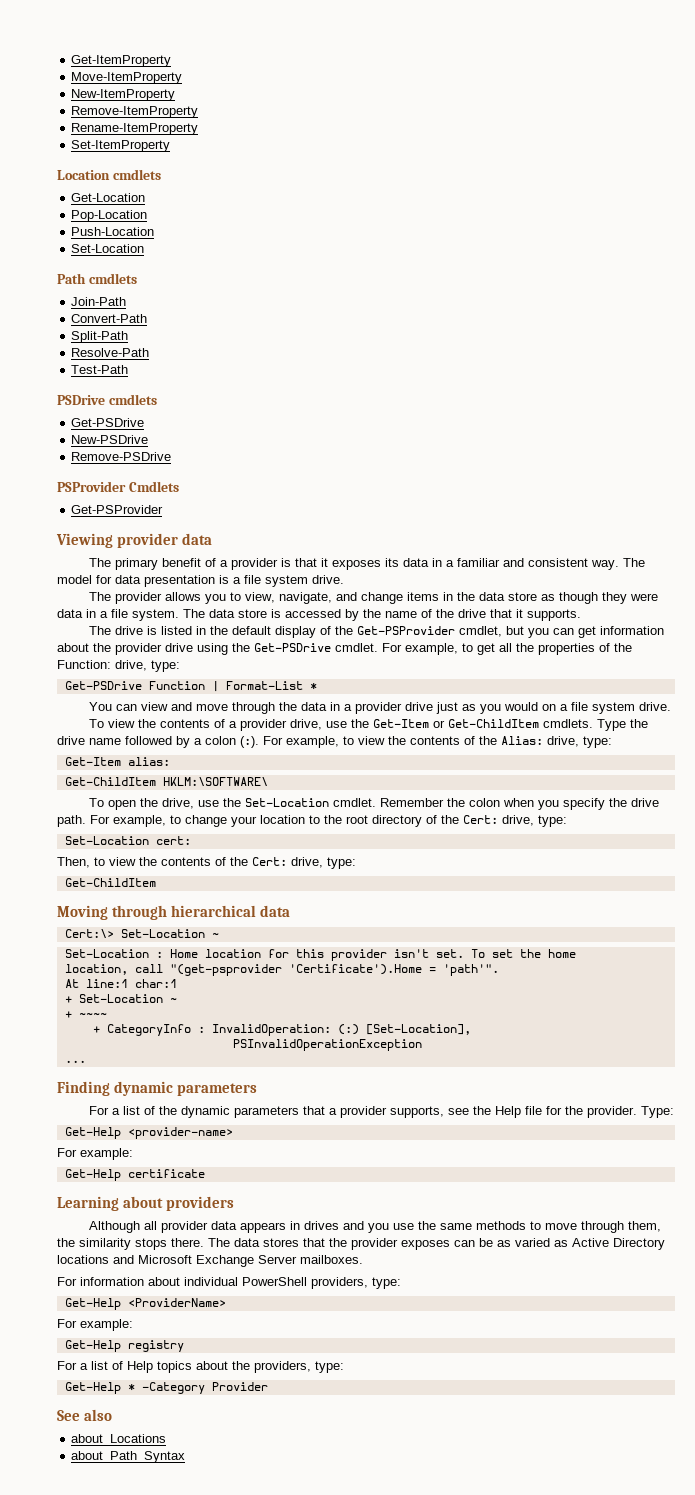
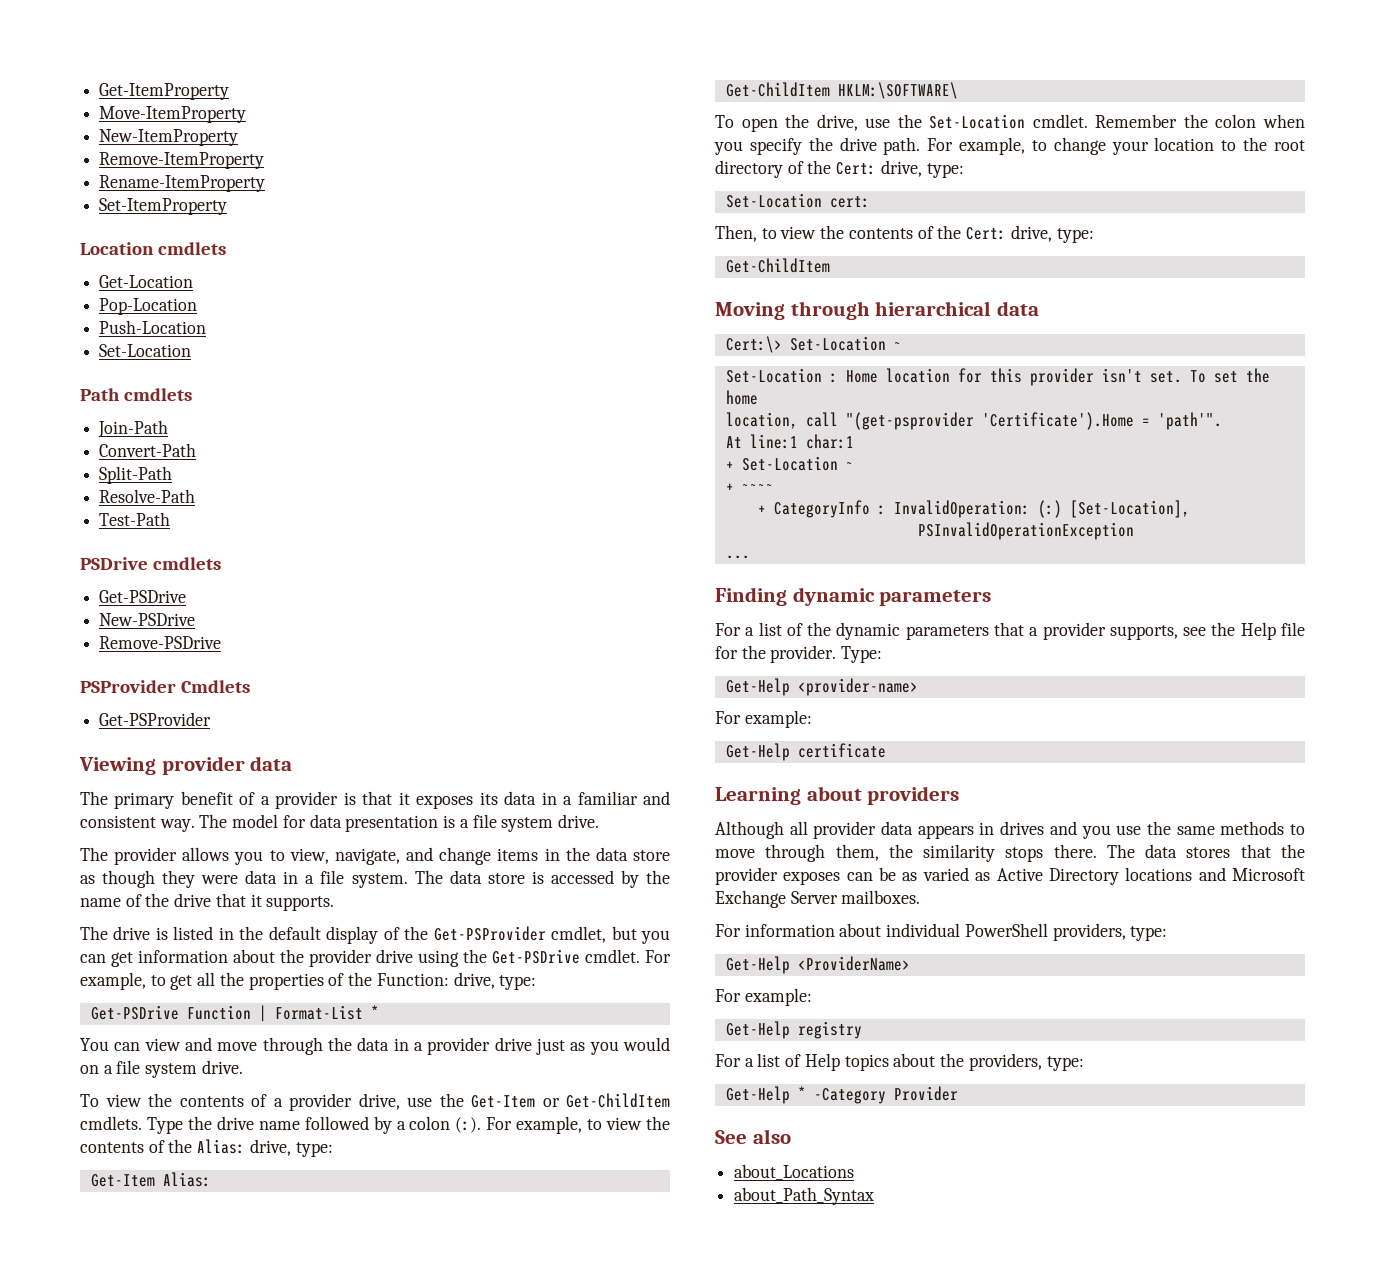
- Get-Item alias:
+ Get-Item Alias:

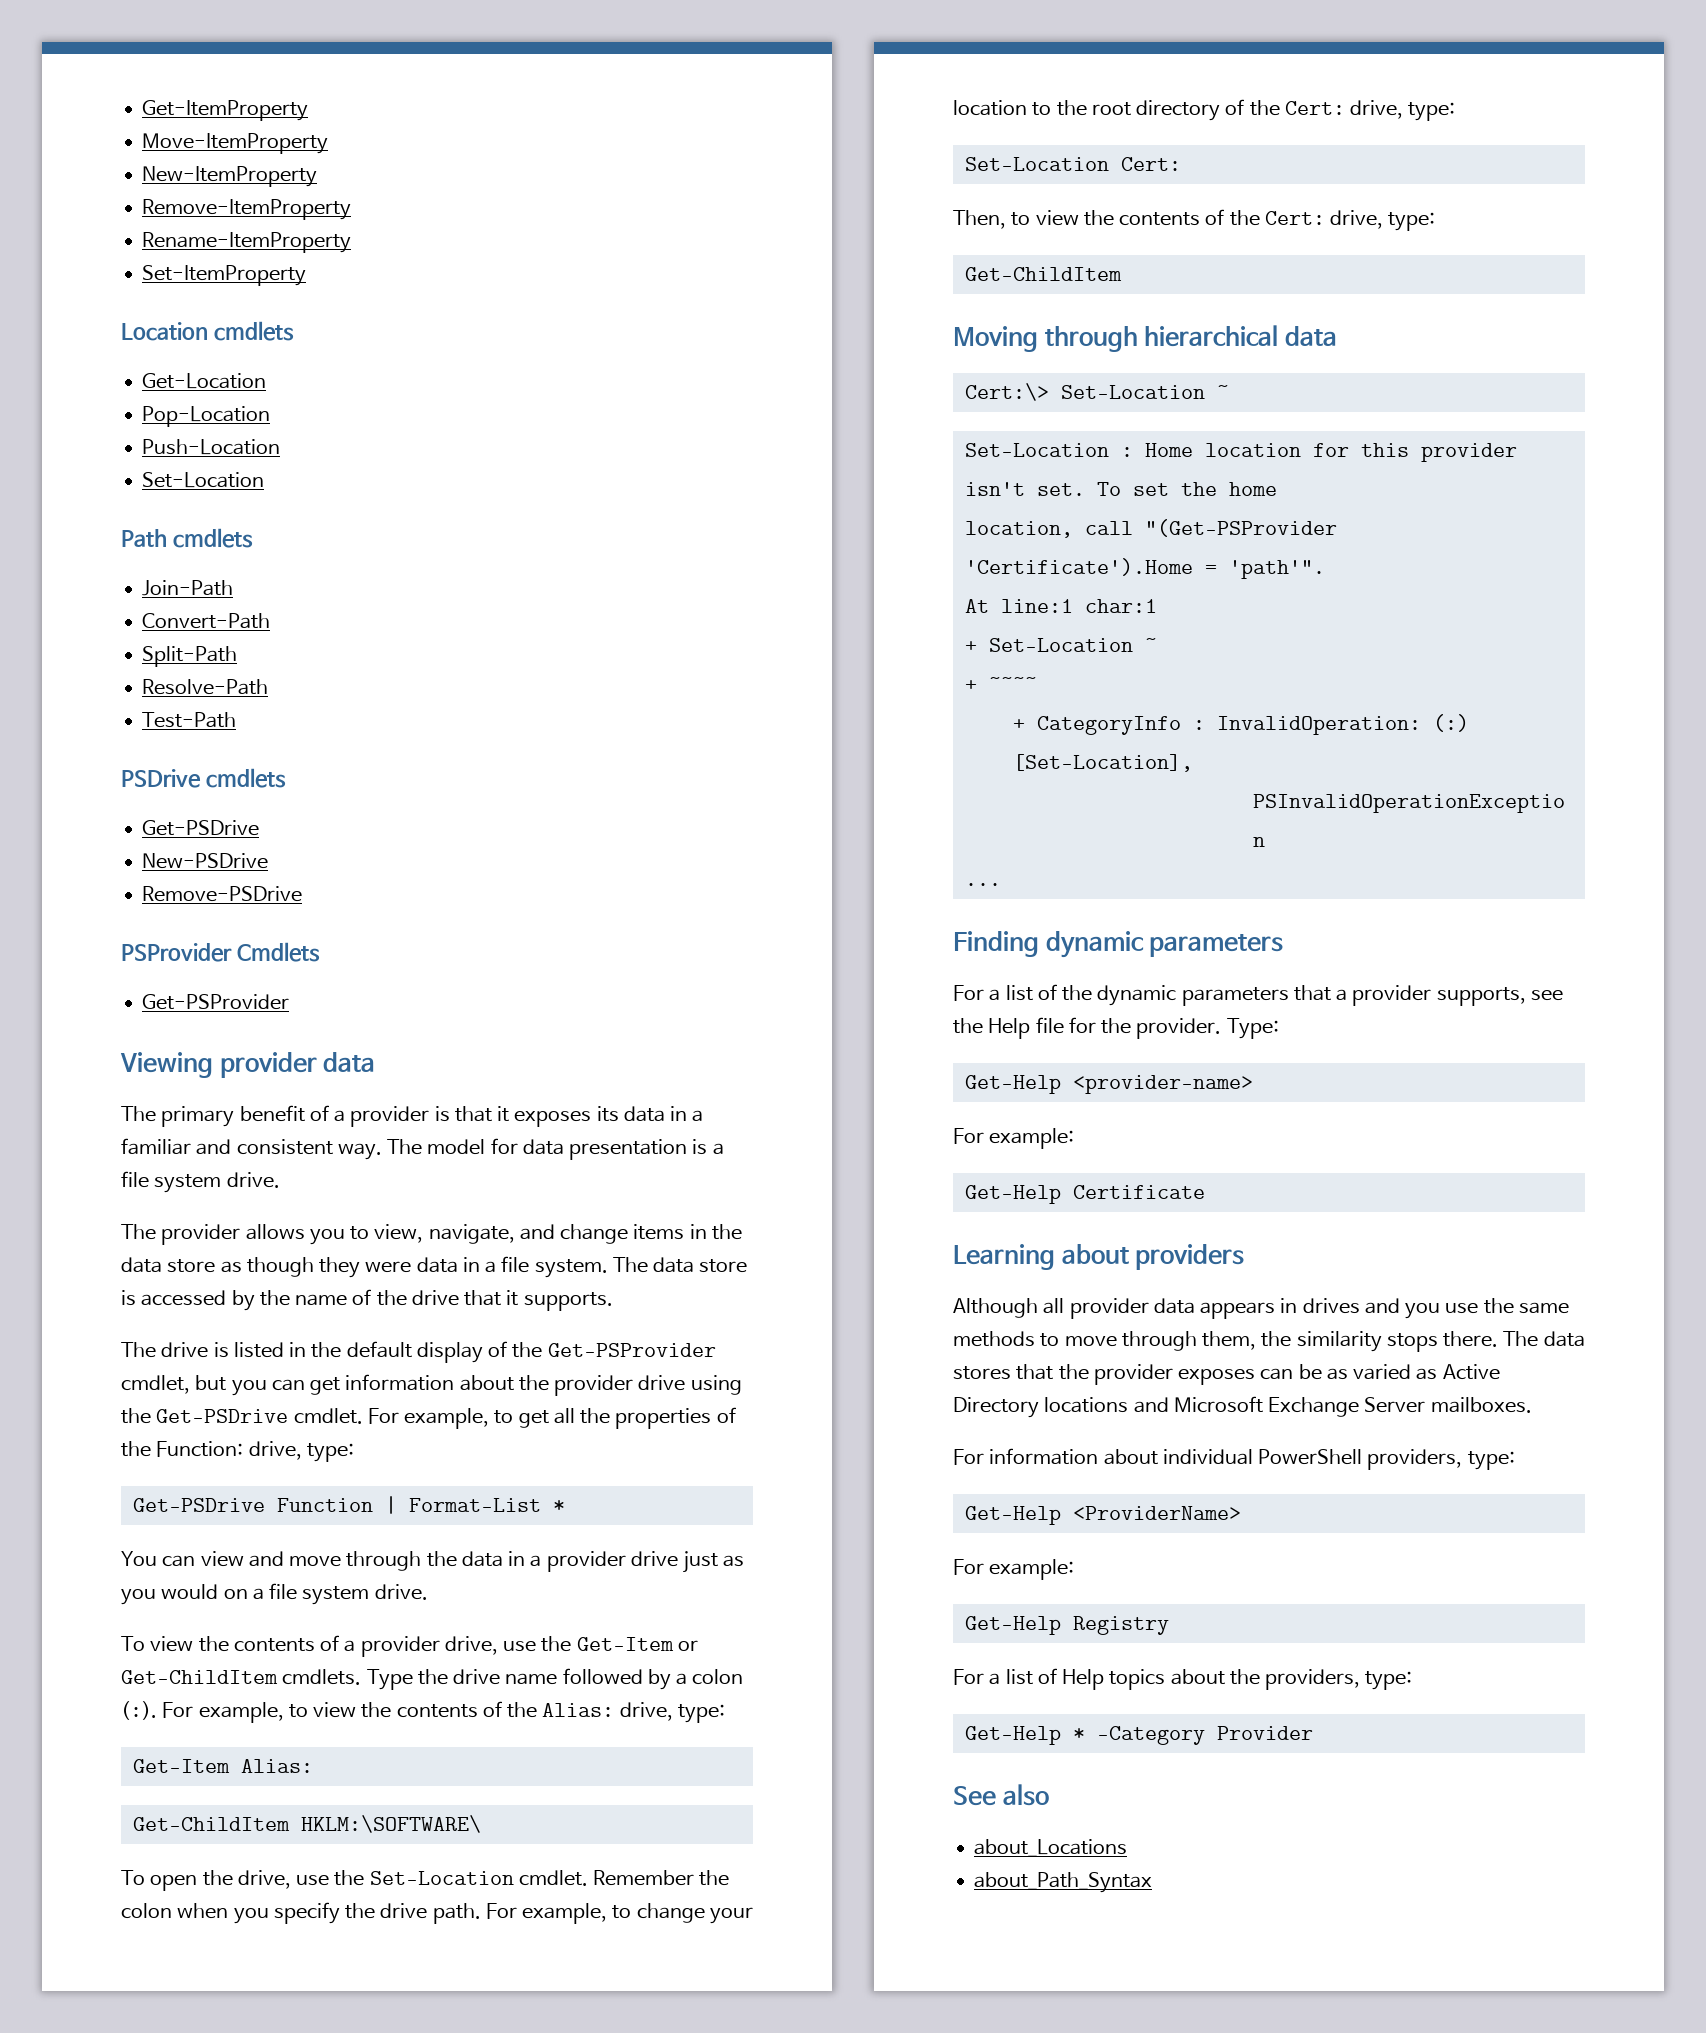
- Set-Location cert:
+ Set-Location Cert:
- location, call "(get-psprovider 'Certificate').Home = 'path'".
+ location, call "(Get-PSProvider 'Certificate').Home = 'path'".
- Get-Help certificate
+ Get-Help Certificate
- Get-Help registry
+ Get-Help Registry

